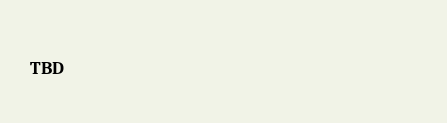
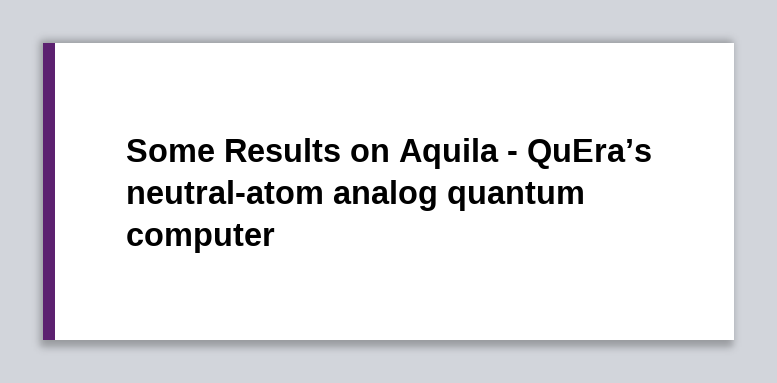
- TBD
+ Some Results on Aquila - QuEra’s neutral-atom analog quantum computer

